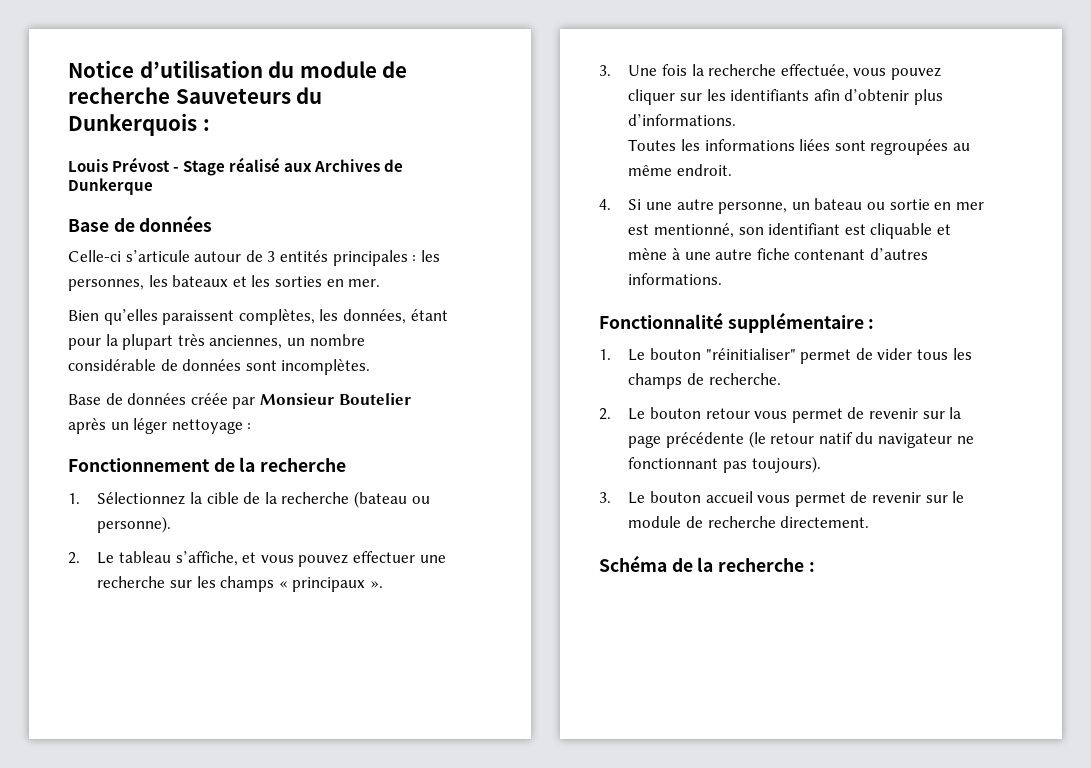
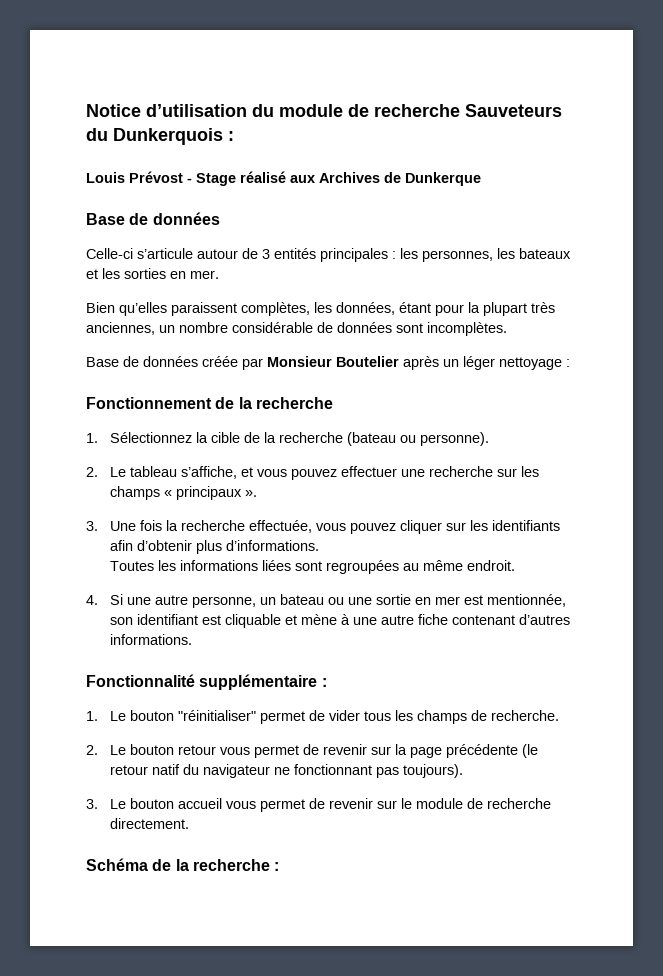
- 4. Si une autre personne, un bateau ou sortie en mer est mentionné, son identifiant est cliquable et mène à une autre fiche contenant d’autres informations.
+ 4. Si une autre personne, un bateau ou une sortie en mer est mentionnée, son identifiant est cliquable et mène à une autre fiche contenant d’autres informations.

